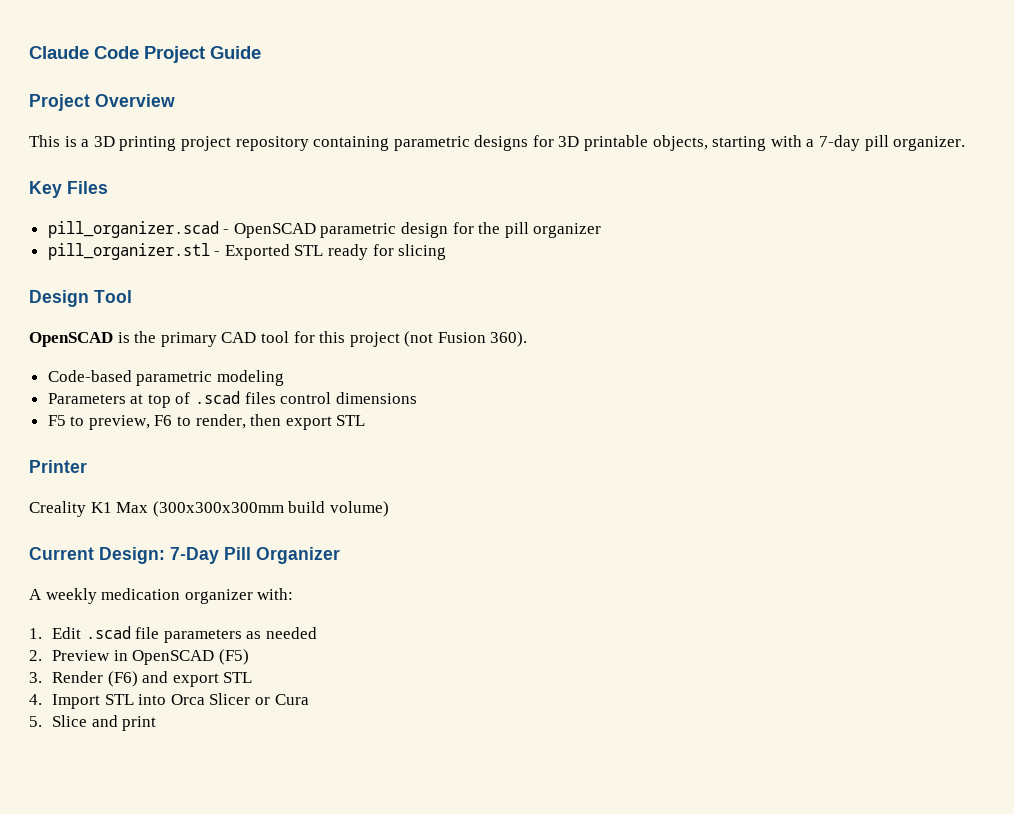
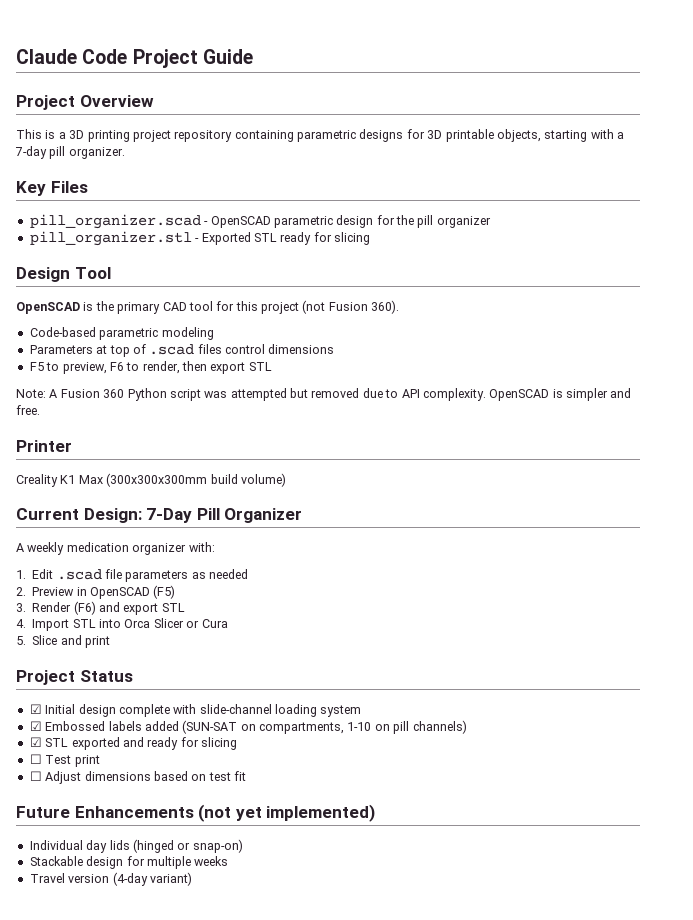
+ Note: A Fusion 360 Python script was attempted but removed due to API complexity. OpenSCAD is simpler and free.
+ Project Status
+ ☑ Initial design complete with slide-channel loading system
+ ☑ Embossed labels added (SUN-SAT on compartments, 1-10 on pill channels)
+ ☑ STL exported and ready for slicing
+ ☐ Test print
+ ☐ Adjust dimensions based on test fit
+ Future Enhancements (not yet implemented)
+ Individual day lids (hinged or snap-on)
+ Stackable design for multiple weeks
+ Travel version (4-day variant)

